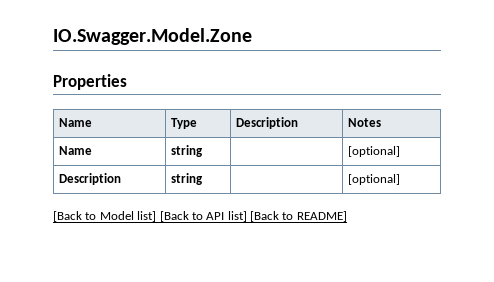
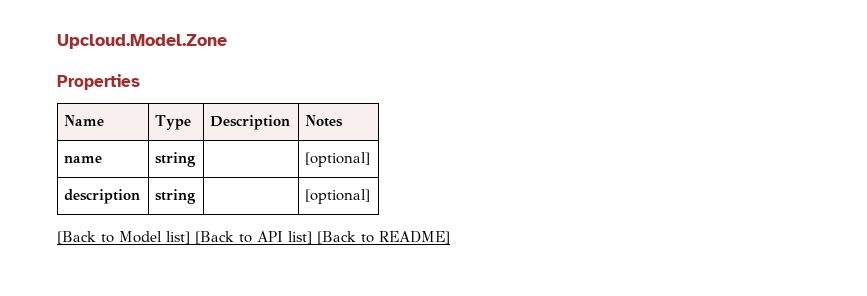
- IO.Swagger.Model.Zone
+ Upcloud.Model.Zone
- Name | string | | [optional]
- Description | string | | [optional]
+ name | string | | [optional]
+ description | string | | [optional]

